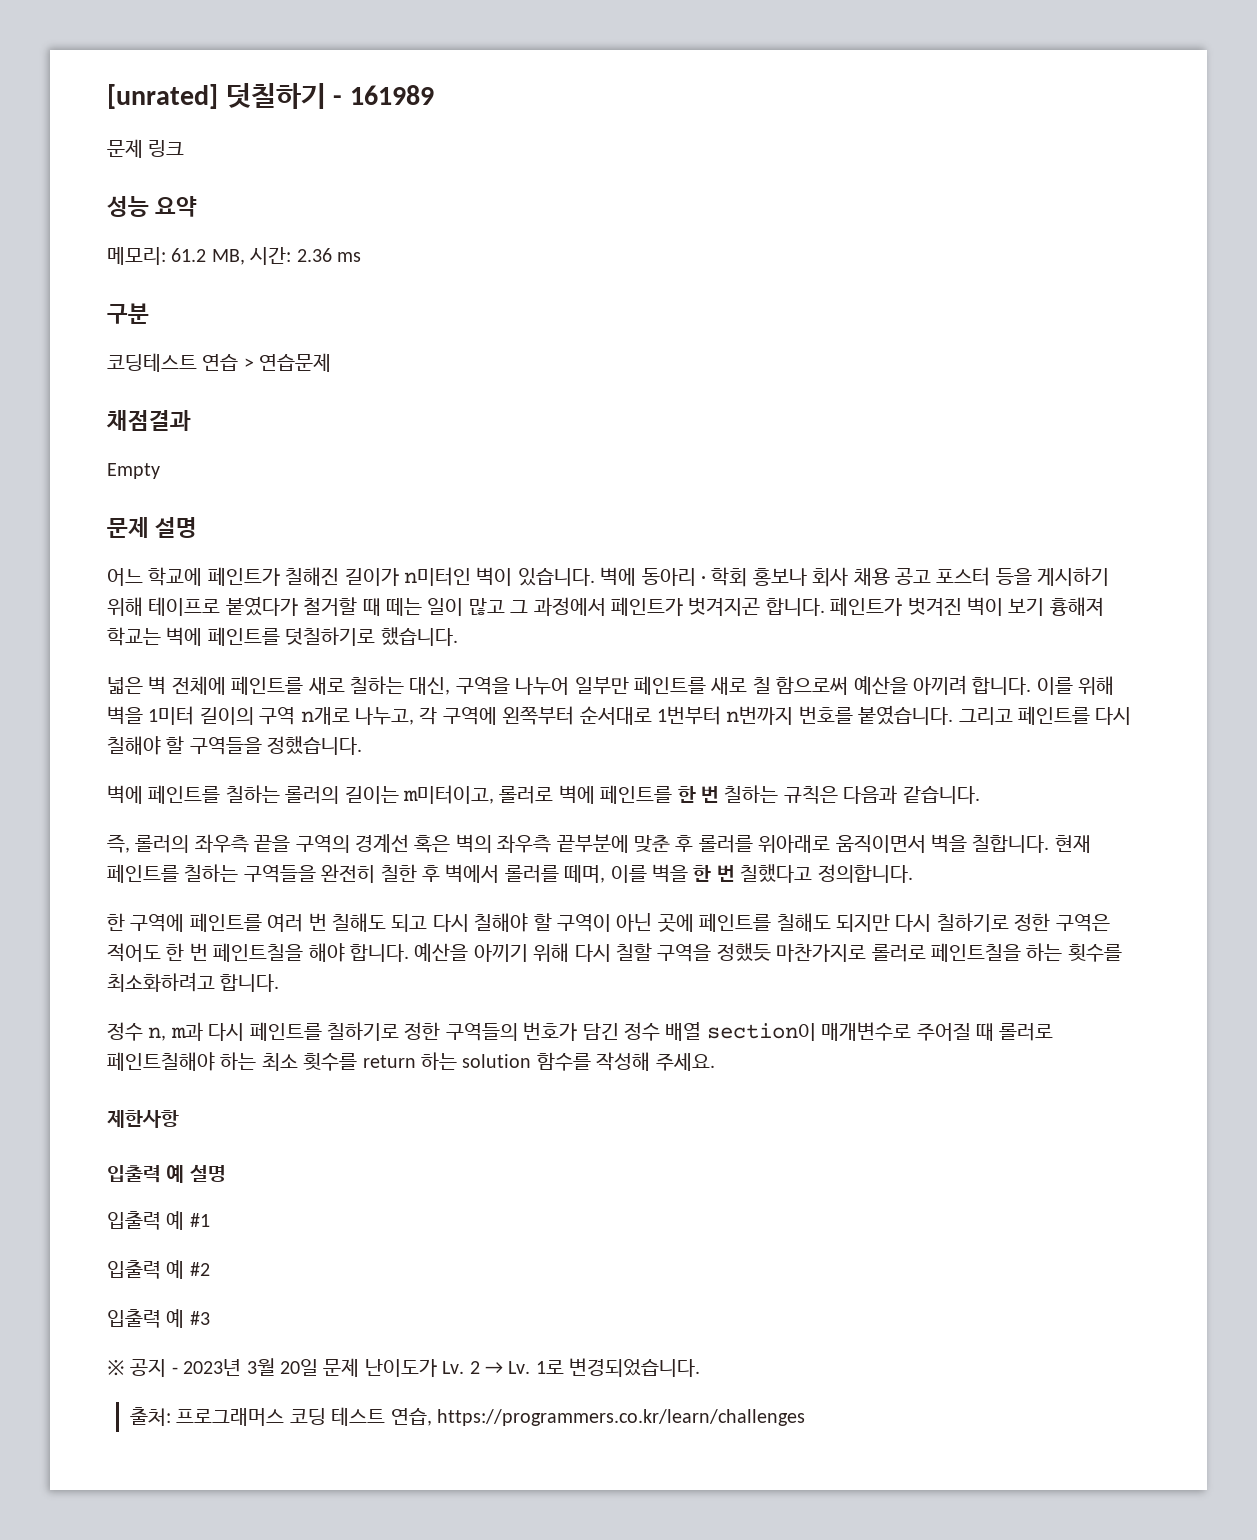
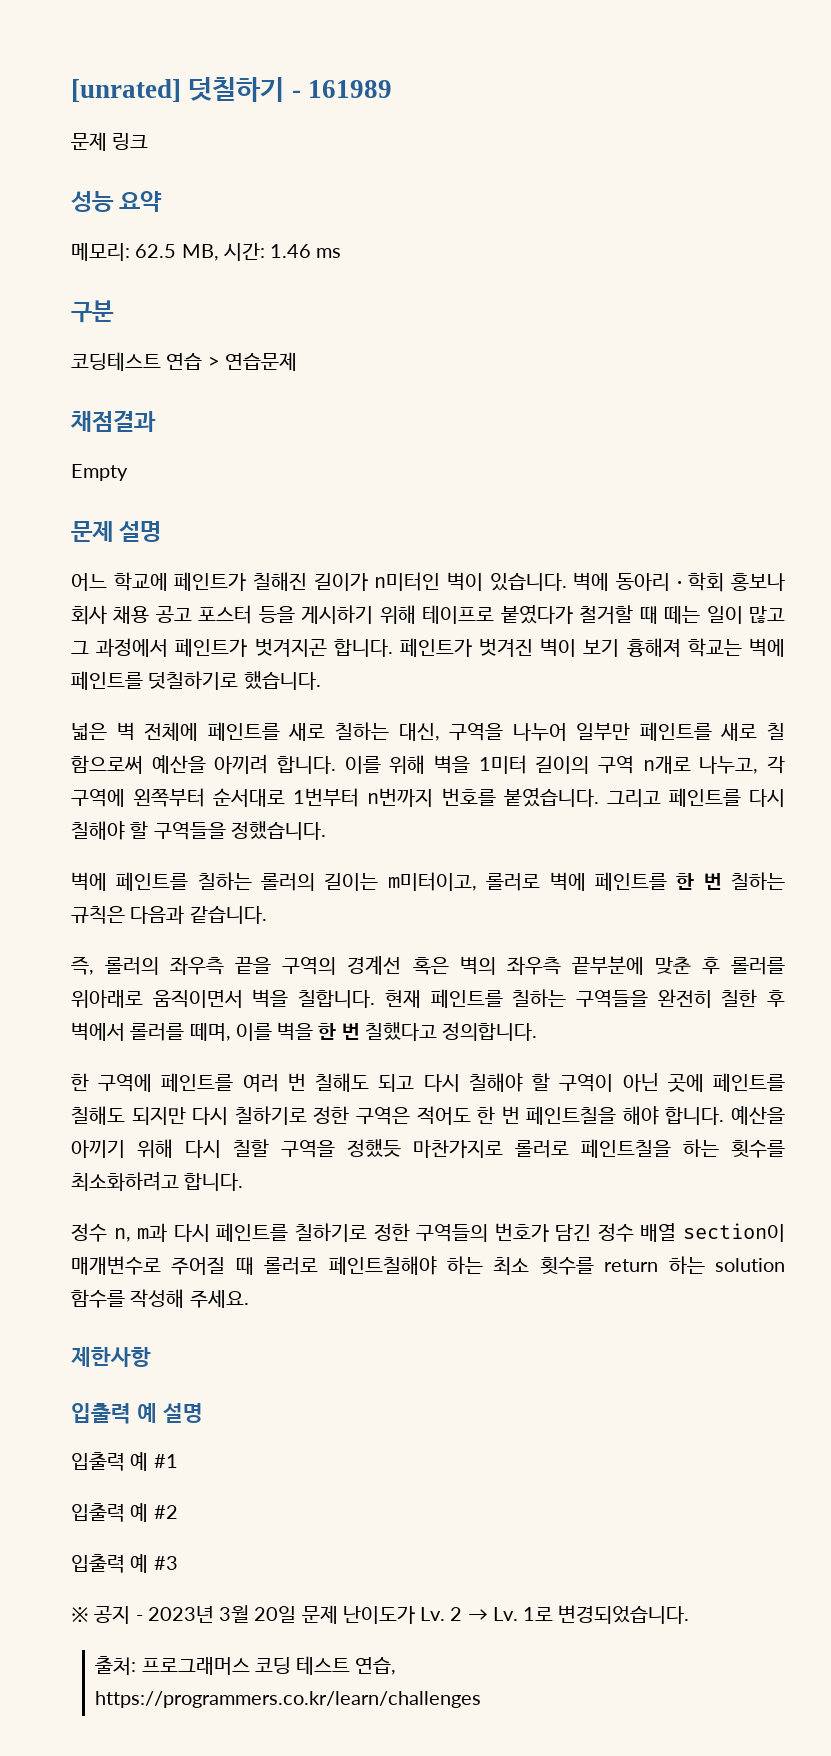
- 메모리: 61.2 MB, 시간: 2.36 ms
+ 메모리: 62.5 MB, 시간: 1.46 ms

